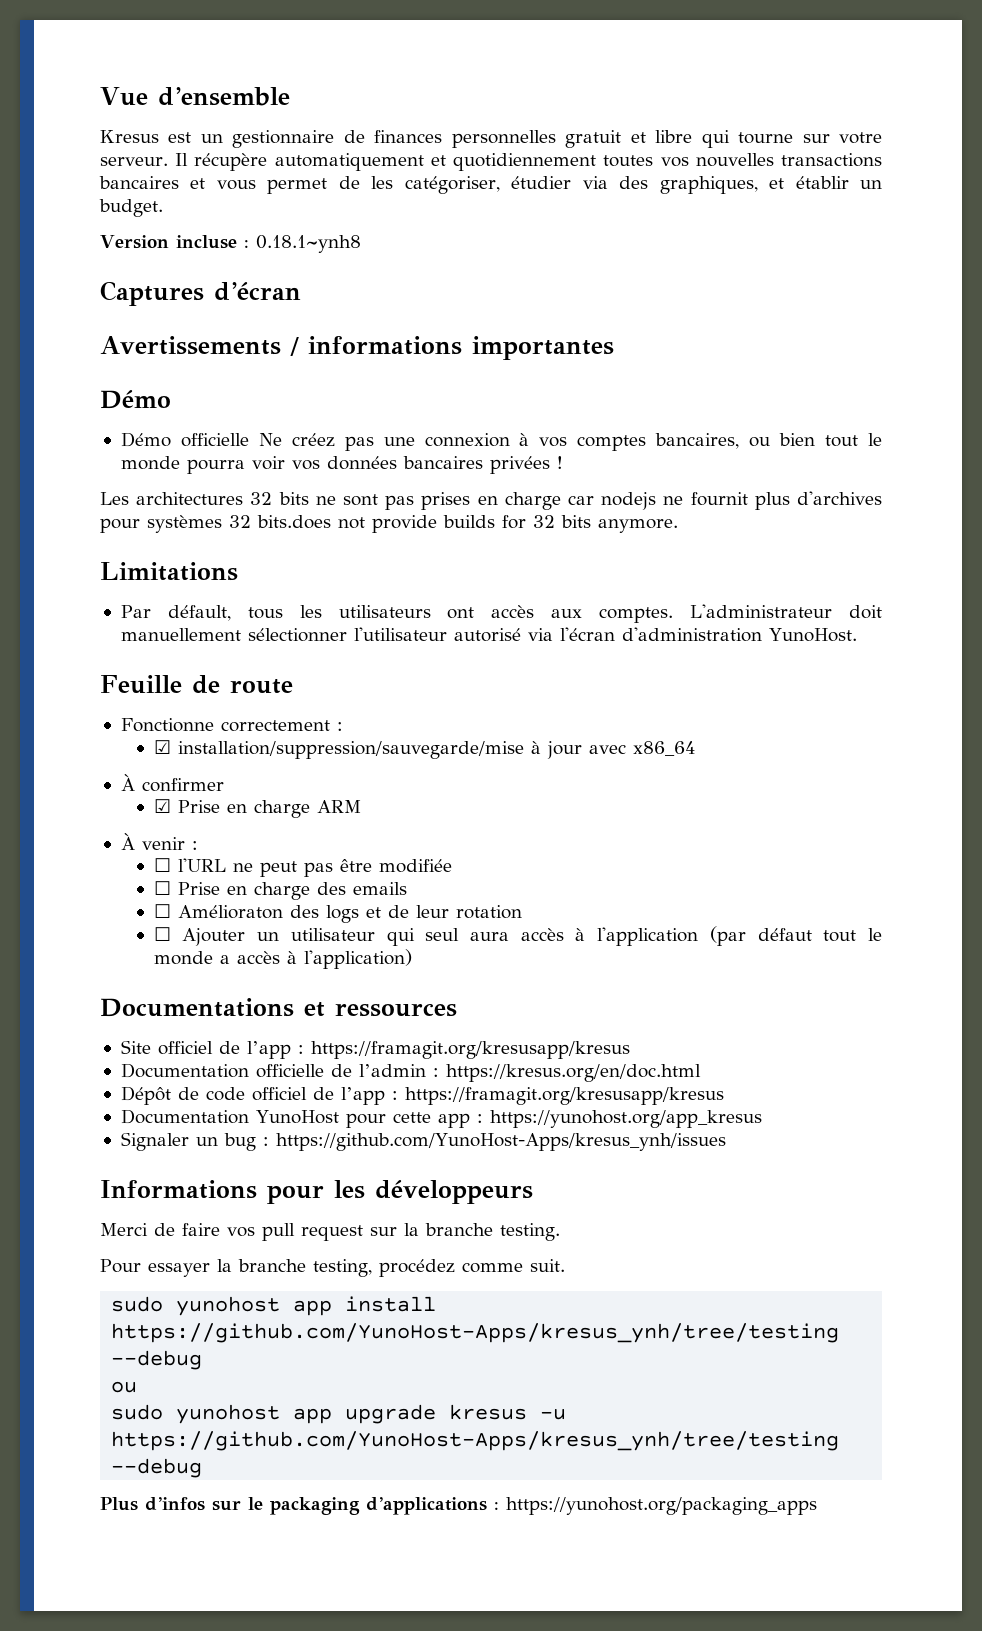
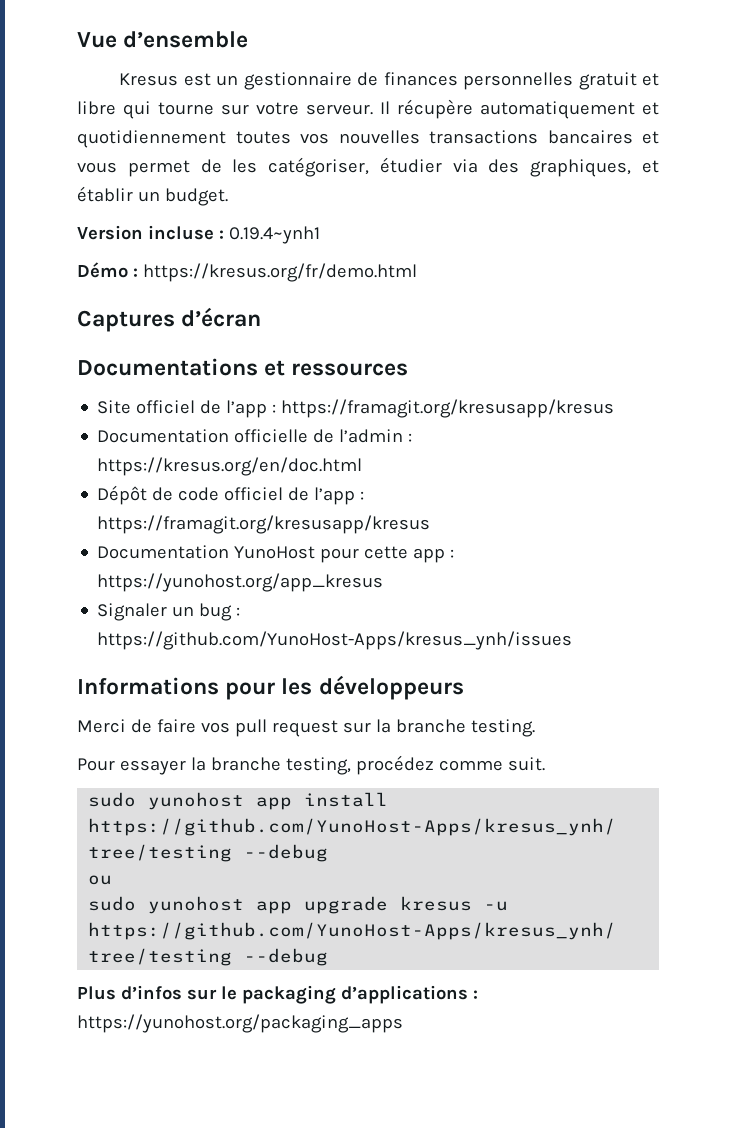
- Version incluse : 0.18.1~ynh8
+ Version incluse : 0.19.4~ynh1
+ Démo : https://kresus.org/fr/demo.html
  Captures d’écran
- Avertissements / informations importantes
- Démo
- Démo officielle Ne créez pas une connexion à vos comptes bancaires, ou bien tout le monde pourra voir vos données bancaires privées !
- Les architectures 32 bits ne sont pas prises en charge car nodejs ne fournit plus d'archives pour systèmes 32 bits.does not provide builds for 32 bits anymore.
- Limitations
- Par défault, tous les utilisateurs ont accès aux comptes. L'administrateur doit manuellement sélectionner l'utilisateur autorisé via l'écran d'administration YunoHost.
- Feuille de route
- Fonctionne correctement :
- ☑ installation/suppression/sauvegarde/mise à jour avec x86_64
- À confirmer
- ☑ Prise en charge ARM
- À venir :
- ☐ l'URL ne peut pas être modifiée
- ☐ Prise en charge des emails
- ☐ Amélioraton des logs et de leur rotation
- ☐ Ajouter un utilisateur qui seul aura accès à l'application (par défaut tout le monde a accès à l'application)

